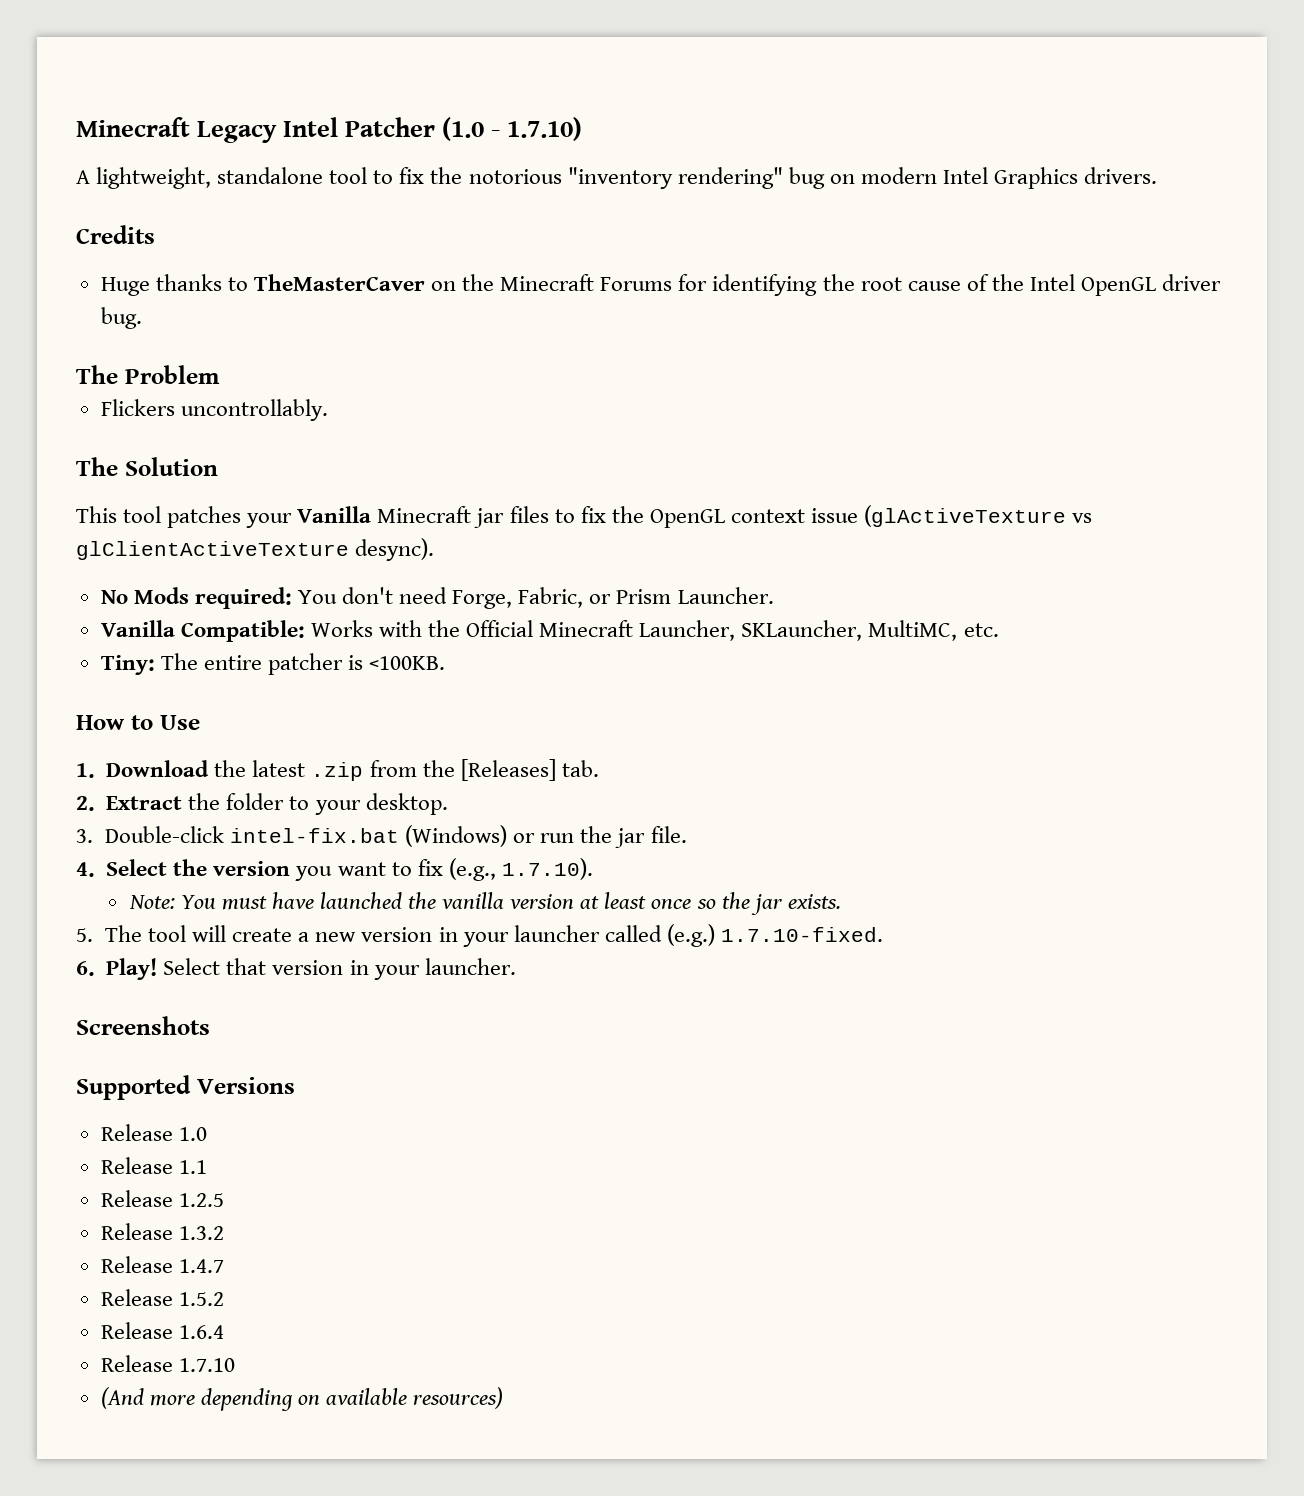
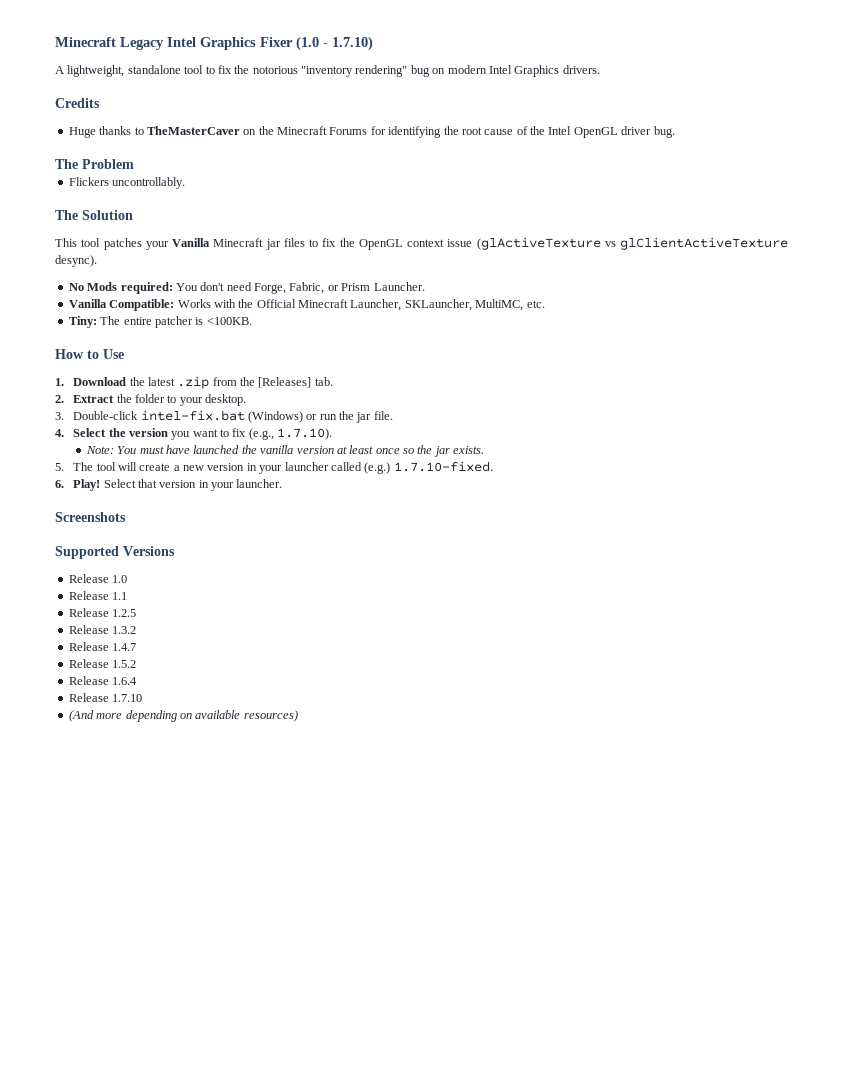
- Minecraft Legacy Intel Patcher (1.0 - 1.7.10)
+ Minecraft Legacy Intel Graphics Fixer (1.0 - 1.7.10)

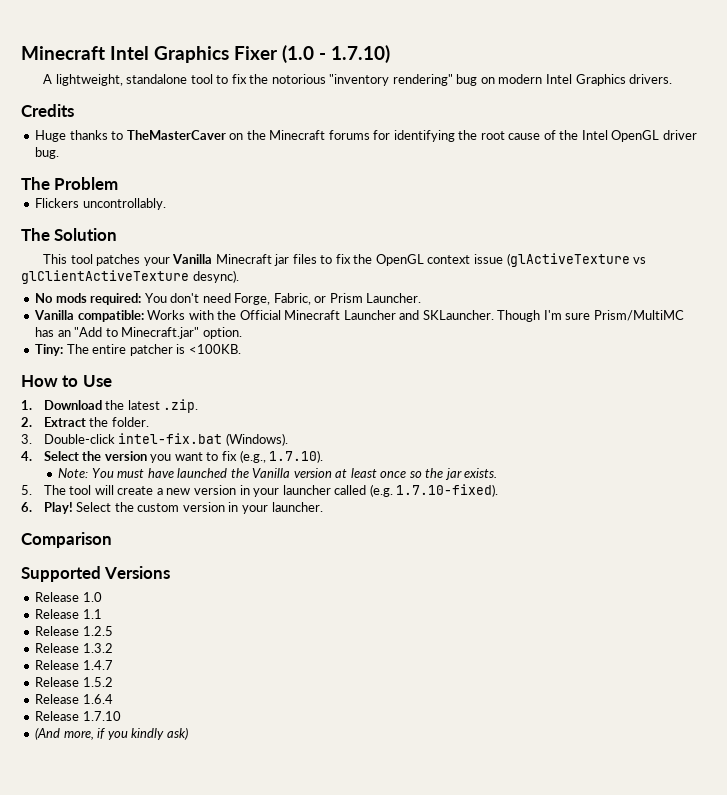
- Minecraft Legacy Intel Graphics Fixer (1.0 - 1.7.10)
+ Minecraft Intel Graphics Fixer (1.0 - 1.7.10)
- Huge thanks to TheMasterCaver on the Minecraft Forums for identifying the root cause of the Intel OpenGL driver bug.
+ Huge thanks to TheMasterCaver on the Minecraft forums for identifying the root cause of the Intel OpenGL driver bug.
- No Mods required: You don't need Forge, Fabric, or Prism Launcher.
+ No mods required: You don't need Forge, Fabric, or Prism Launcher.
- Vanilla Compatible: Works with the Official Minecraft Launcher, SKLauncher, MultiMC, etc.
+ Vanilla compatible: Works with the Official Minecraft Launcher and SKLauncher. Though I'm sure Prism/MultiMC has an "Add to Minecraft.jar" option.
- 1. Download the latest .zip from the [Releases] tab.
+ 1. Download the latest .zip.
- 2. Extract the folder to your desktop.
+ 2. Extract the folder.
- 3. Double-click intel-fix.bat (Windows) or run the jar file.
+ 3. Double-click intel-fix.bat (Windows).
- Note: You must have launched the vanilla version at least once so the jar exists.
+ Note: You must have launched the Vanilla version at least once so the jar exists.
- 5. The tool will create a new version in your launcher called (e.g.) 1.7.10-fixed.
+ 5. The tool will create a new version in your launcher called (e.g. 1.7.10-fixed).
- Select that version in your launcher.
+ Select the custom version in your launcher.
- Screenshots
+ Comparison
- (And more depending on available resources)
+ (And more, if you kindly ask)

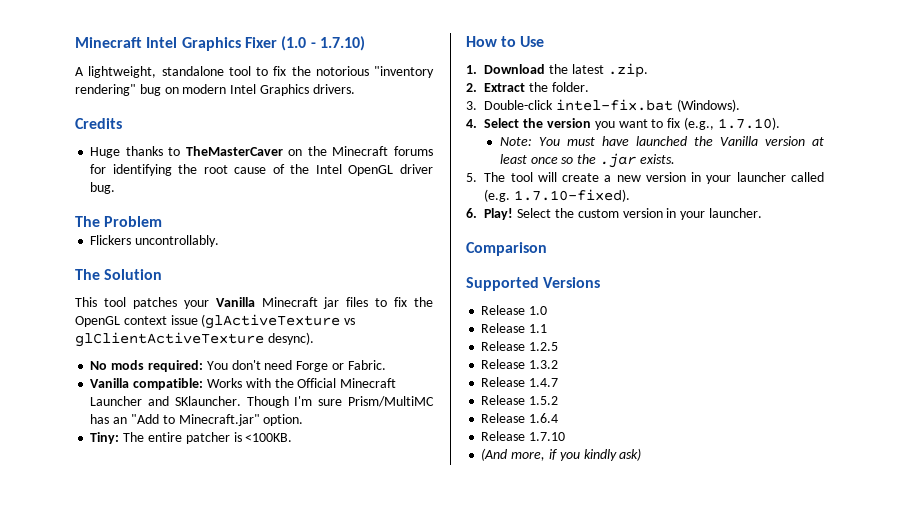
- No mods required: You don't need Forge, Fabric, or Prism Launcher.
+ No mods required: You don't need Forge or Fabric.
- Vanilla compatible: Works with the Official Minecraft Launcher and SKLauncher.
+ Vanilla compatible: Works with the Official Minecraft Launcher and SKlauncher.
- Note: You must have launched the Vanilla version at least once so the jar exists.
+ Note: You must have launched the Vanilla version at least once so the .jar exists.

